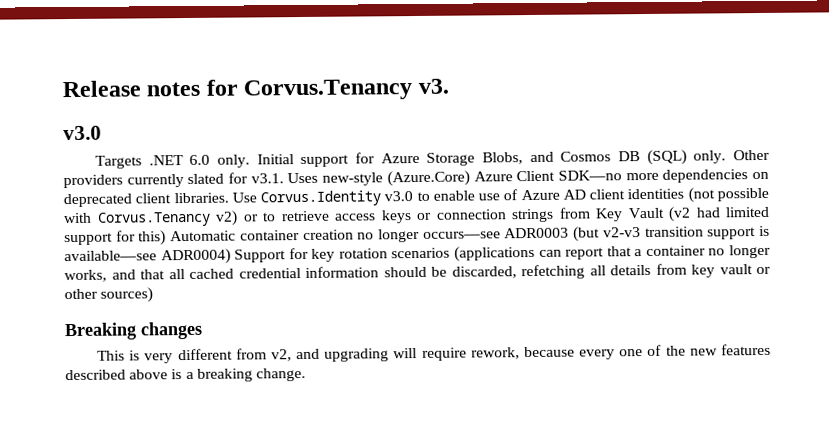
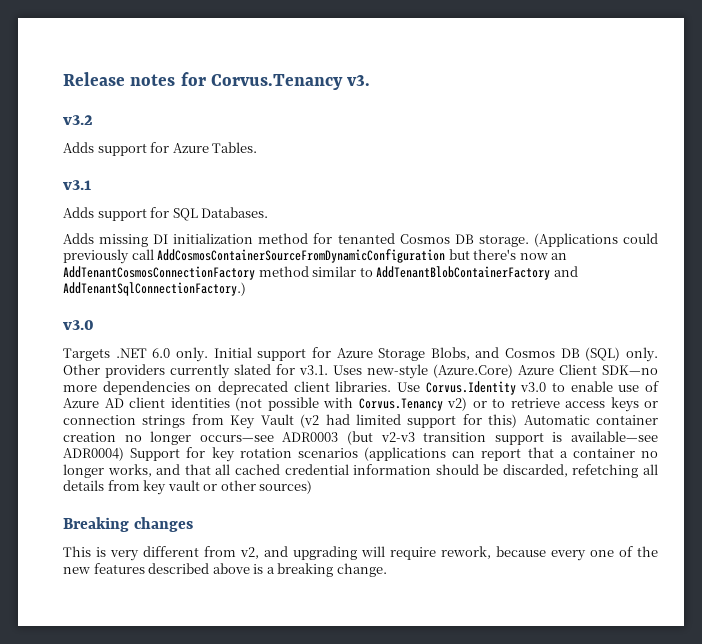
+ v3.2
+ Adds support for Azure Tables.
+ v3.1
+ Adds support for SQL Databases.
+ Adds missing DI initialization method for tenanted Cosmos DB storage. (Applications could previously call AddCosmosContainerSourceFromDynamicConfiguration but there's now an AddTenantCosmosConnectionFactory method similar to AddTenantBlobContainerFactory and AddTenantSqlConnectionFactory.)

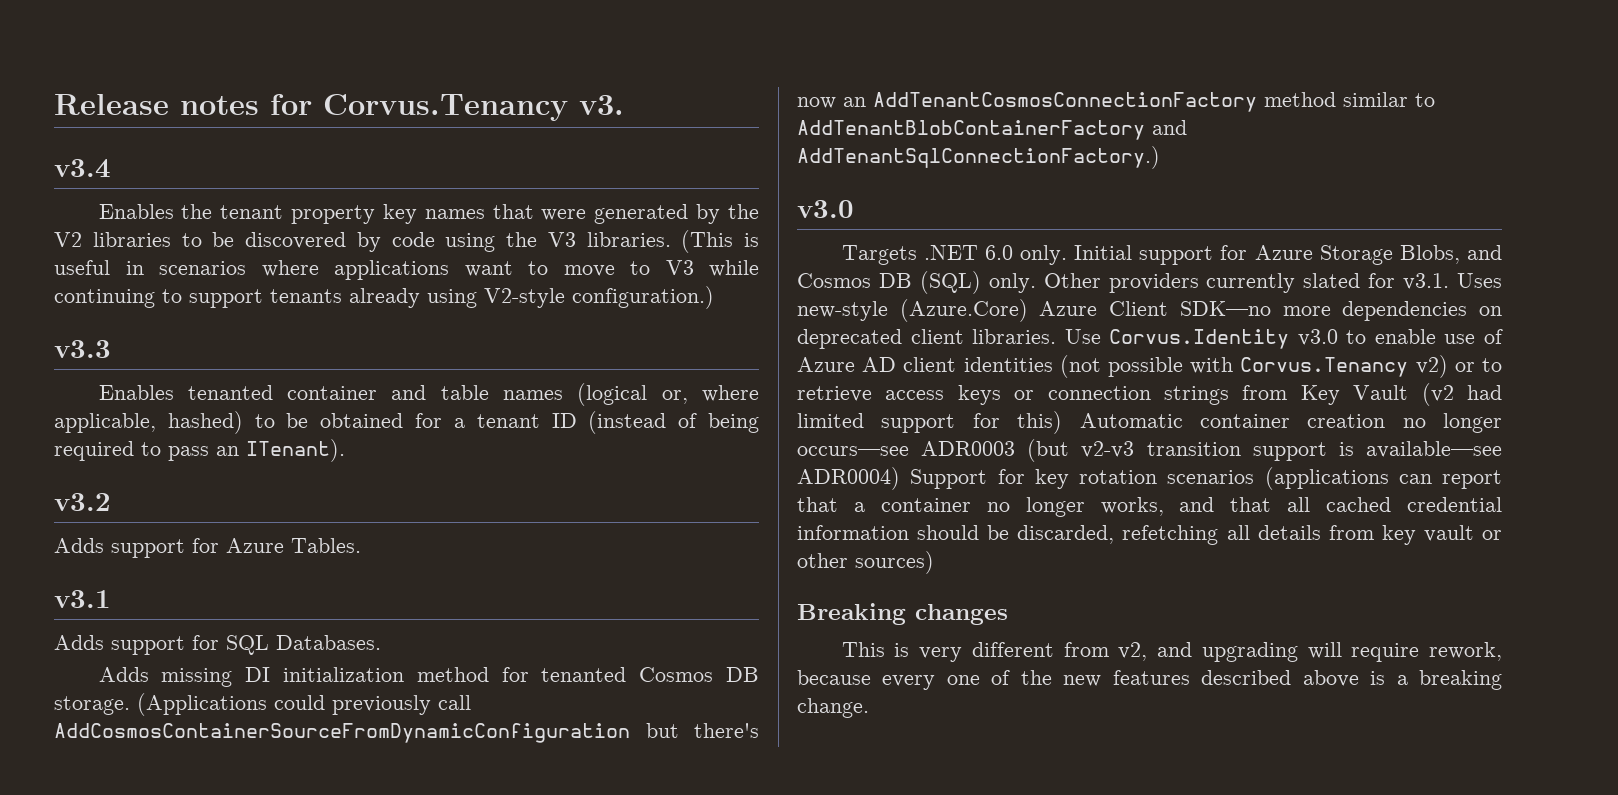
+ v3.4
+ Enables the tenant property key names that were generated by the V2 libraries to be discovered by code using the V3 libraries. (This is useful in scenarios where applications want to move to V3 while continuing to support tenants already using V2-style configuration.)
+ v3.3
+ Enables tenanted container and table names (logical or, where applicable, hashed) to be obtained for a tenant ID (instead of being required to pass an ITenant).

